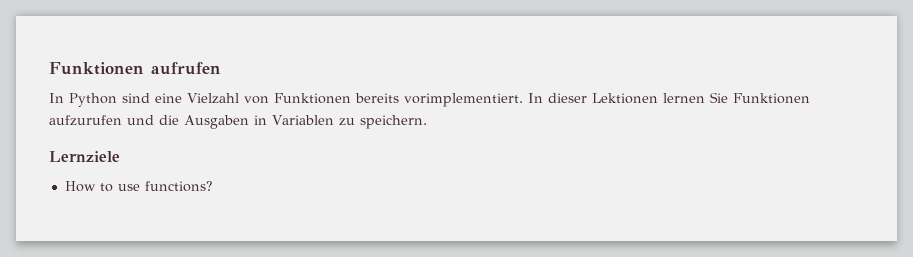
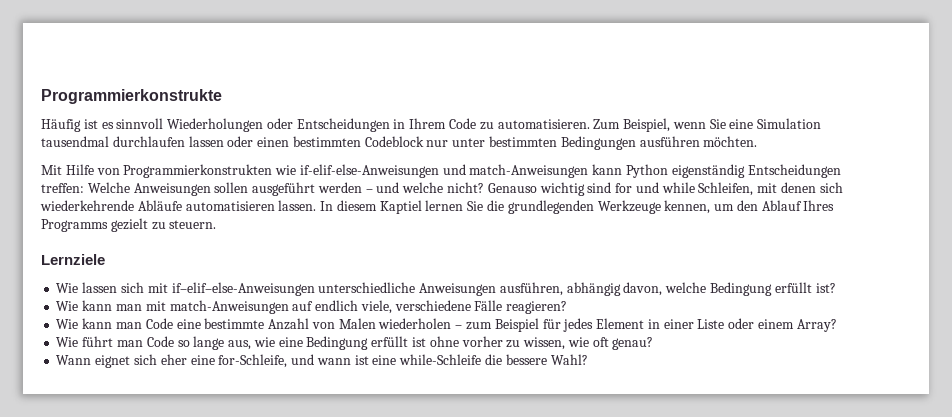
- Funktionen aufrufen
- In Python sind eine Vielzahl von Funktionen bereits vorimplementiert. In dieser Lektionen lernen Sie Funktionen aufzurufen und die Ausgaben in Variablen zu speichern.
+ Programmierkonstrukte
+ Häufig ist es sinnvoll Wiederholungen oder Entscheidungen in Ihrem Code zu automatisieren. Zum Beispiel, wenn Sie eine Simulation tausendmal durchlaufen lassen oder einen bestimmten Codeblock nur unter bestimmten Bedingungen ausführen möchten.
+ Mit Hilfe von Programmierkonstrukten wie if-elif-else-Anweisungen und match-Anweisungen kann Python eigenständig Entscheidungen treffen: Welche Anweisungen sollen ausgeführt werden – und welche nicht? Genauso wichtig sind for und while Schleifen, mit denen sich wiederkehrende Abläufe automatisieren lassen. In diesem Kaptiel lernen Sie die grundlegenden Werkzeuge kennen, um den Ablauf Ihres Programms gezielt zu steuern.
  Lernziele
- How to use functions?
+ Wie lassen sich mit if–elif–else-Anweisungen unterschiedliche Anweisungen ausführen, abhängig davon, welche Bedingung erfüllt ist?
+ Wie kann man mit match-Anweisungen auf endlich viele, verschiedene Fälle reagieren?
+ Wie kann man Code eine bestimmte Anzahl von Malen wiederholen – zum Beispiel für jedes Element in einer Liste oder einem Array?
+ Wie führt man Code so lange aus, wie eine Bedingung erfüllt ist ohne vorher zu wissen, wie oft genau?
+ Wann eignet sich eher eine for-Schleife, und wann ist eine while-Schleife die bessere Wahl?

